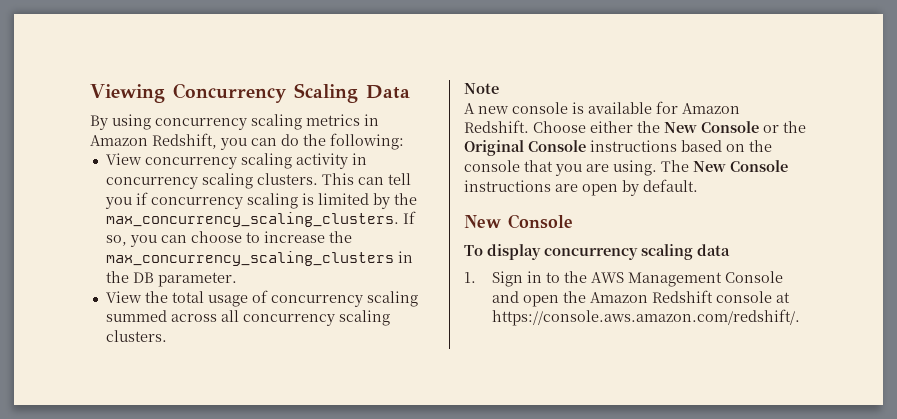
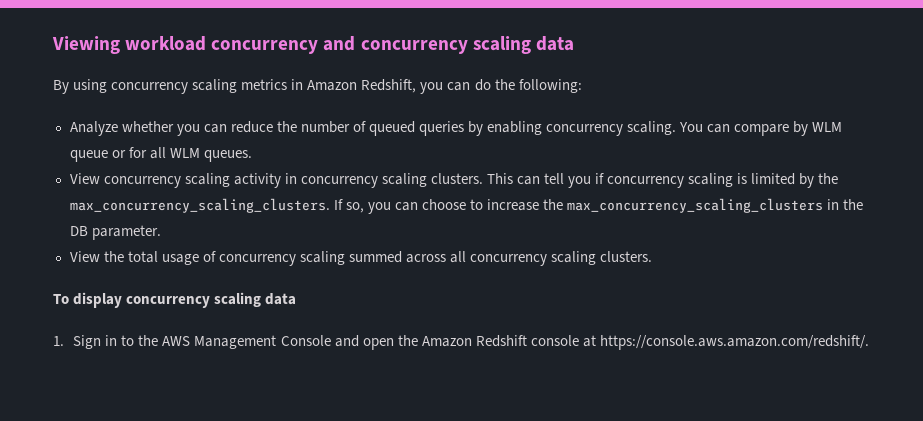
- Viewing Concurrency Scaling Data
+ Viewing workload concurrency and concurrency scaling data
+ Analyze whether you can reduce the number of queued queries by enabling concurrency scaling. You can compare by WLM queue or for all WLM queues.
- Note
- A new console is available for Amazon Redshift. Choose either the New Console or the Original Console instructions based on the console that you are using. The New Console instructions are open by default.
- New Console

